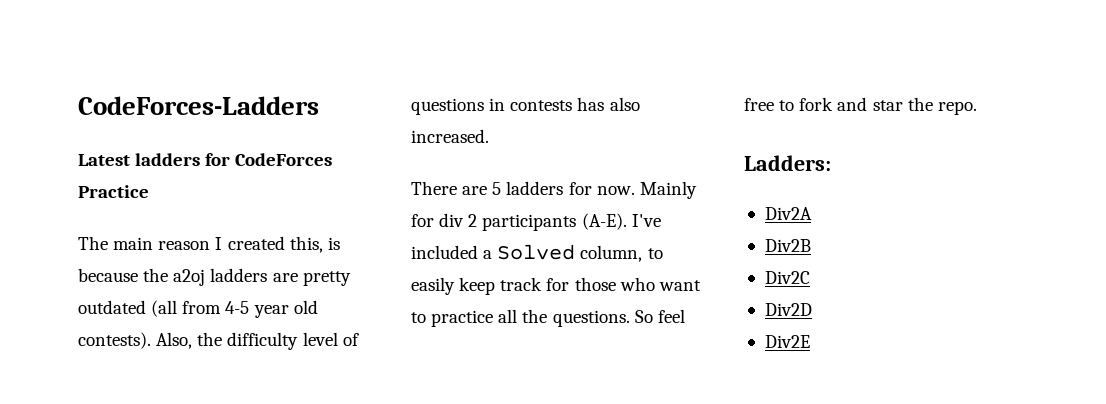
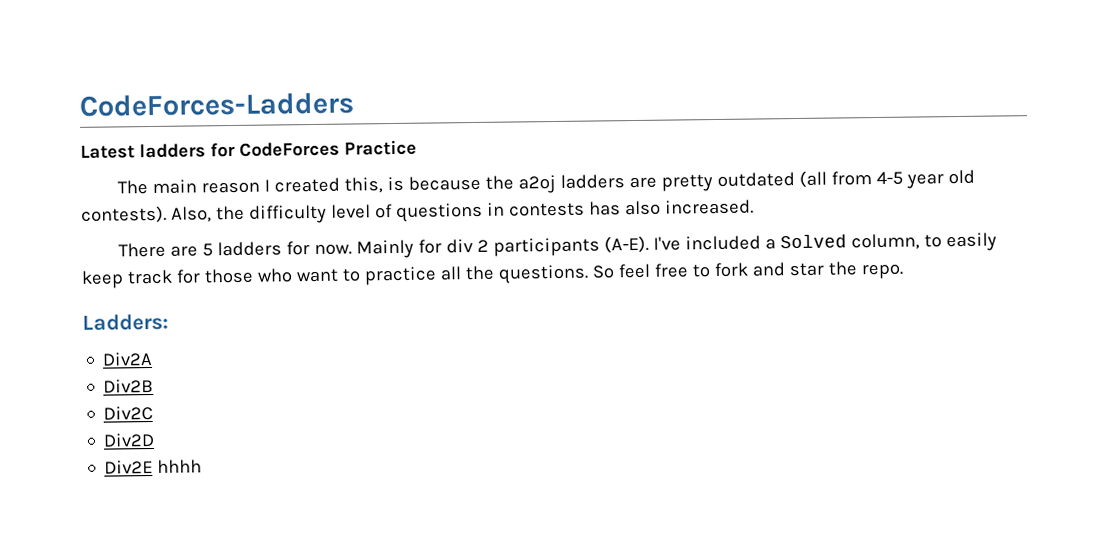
- Div2E
+ Div2E hhhh

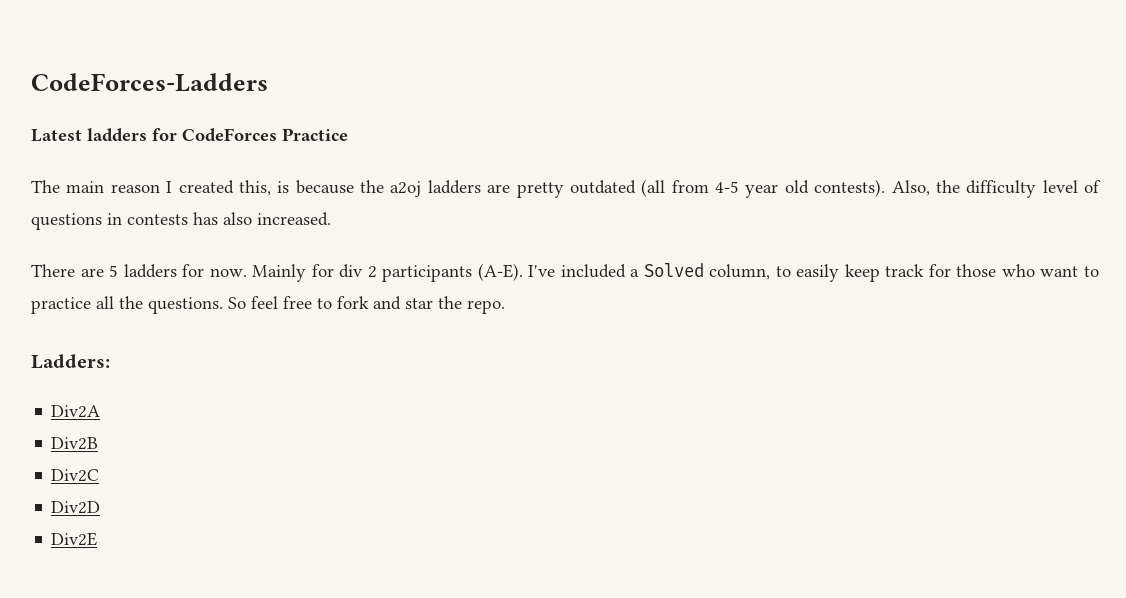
- Div2E hhhh
+ Div2E

